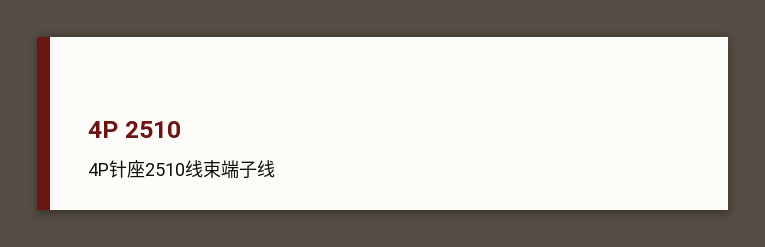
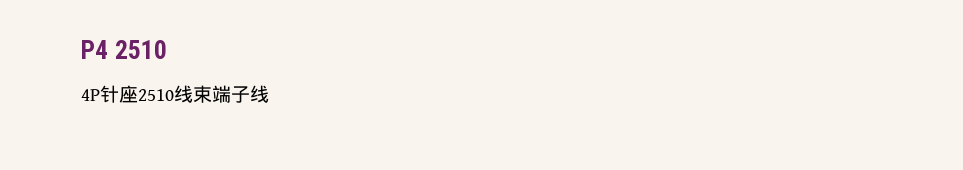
- 4P 2510
+ P4 2510

